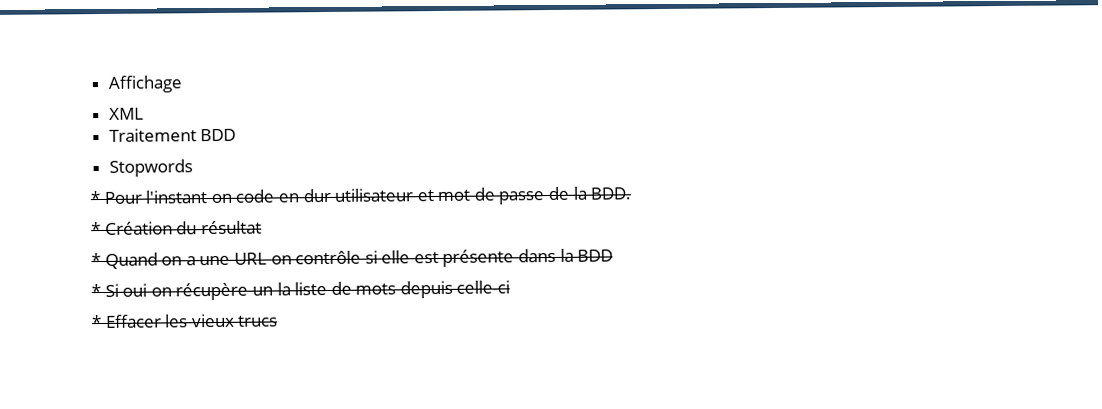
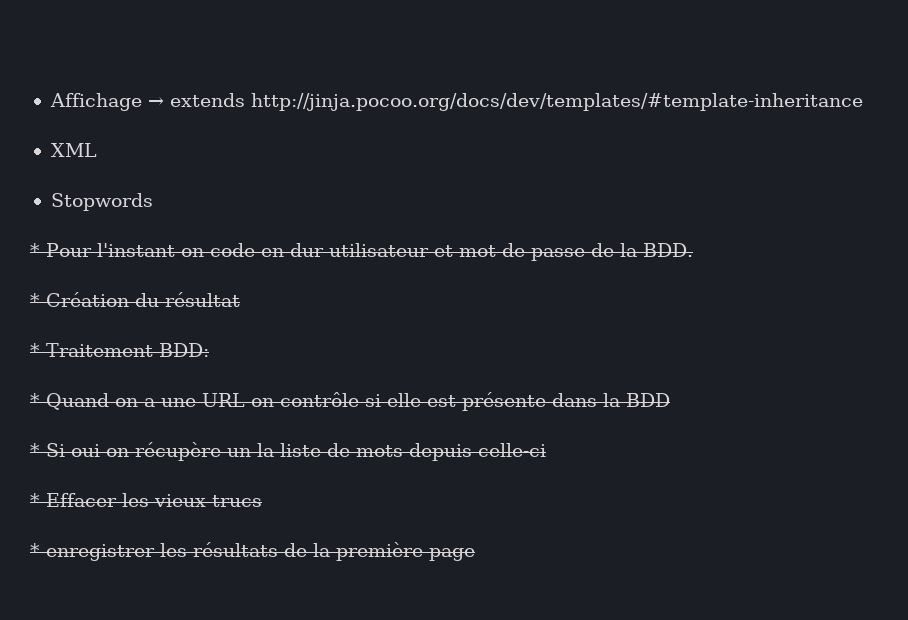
- Affichage
+ Affichage → extends http://jinja.pocoo.org/docs/dev/templates/#template-inheritance
- Traitement BDD
+ * Traitement BDD:
+ * enregistrer les résultats de la première page

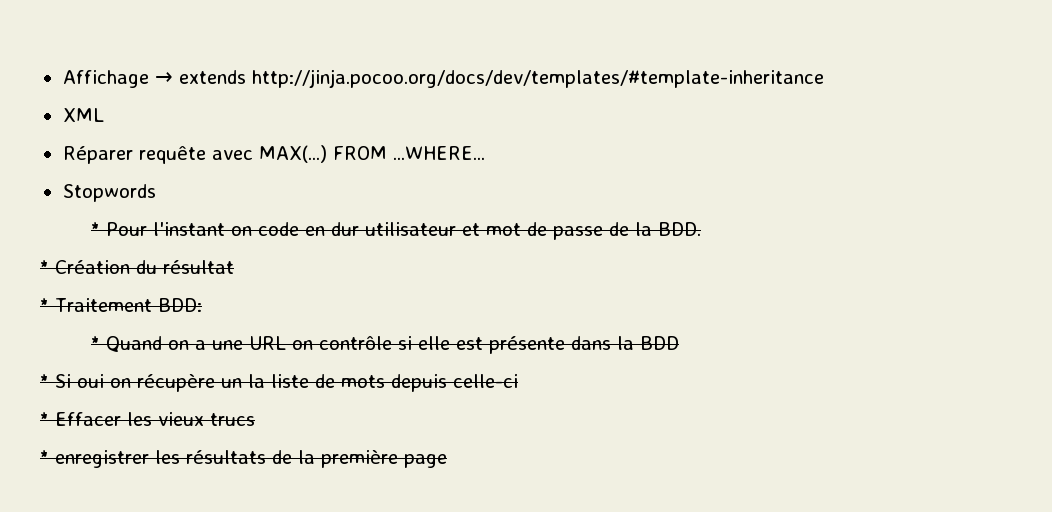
+ Réparer requête avec MAX(...) FROM ...WHERE...

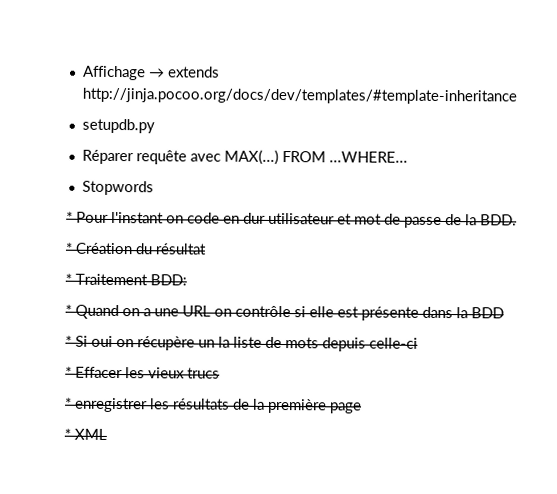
- XML
+ setupdb.py
+ * XML

